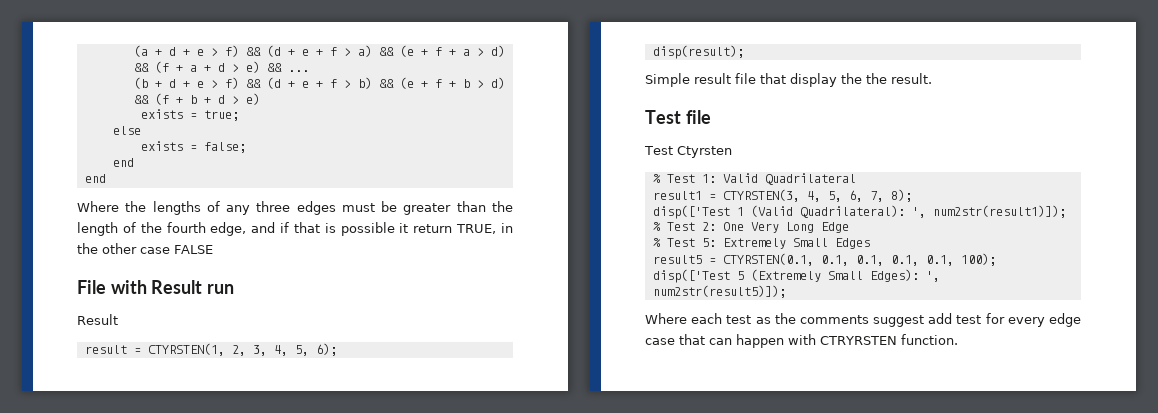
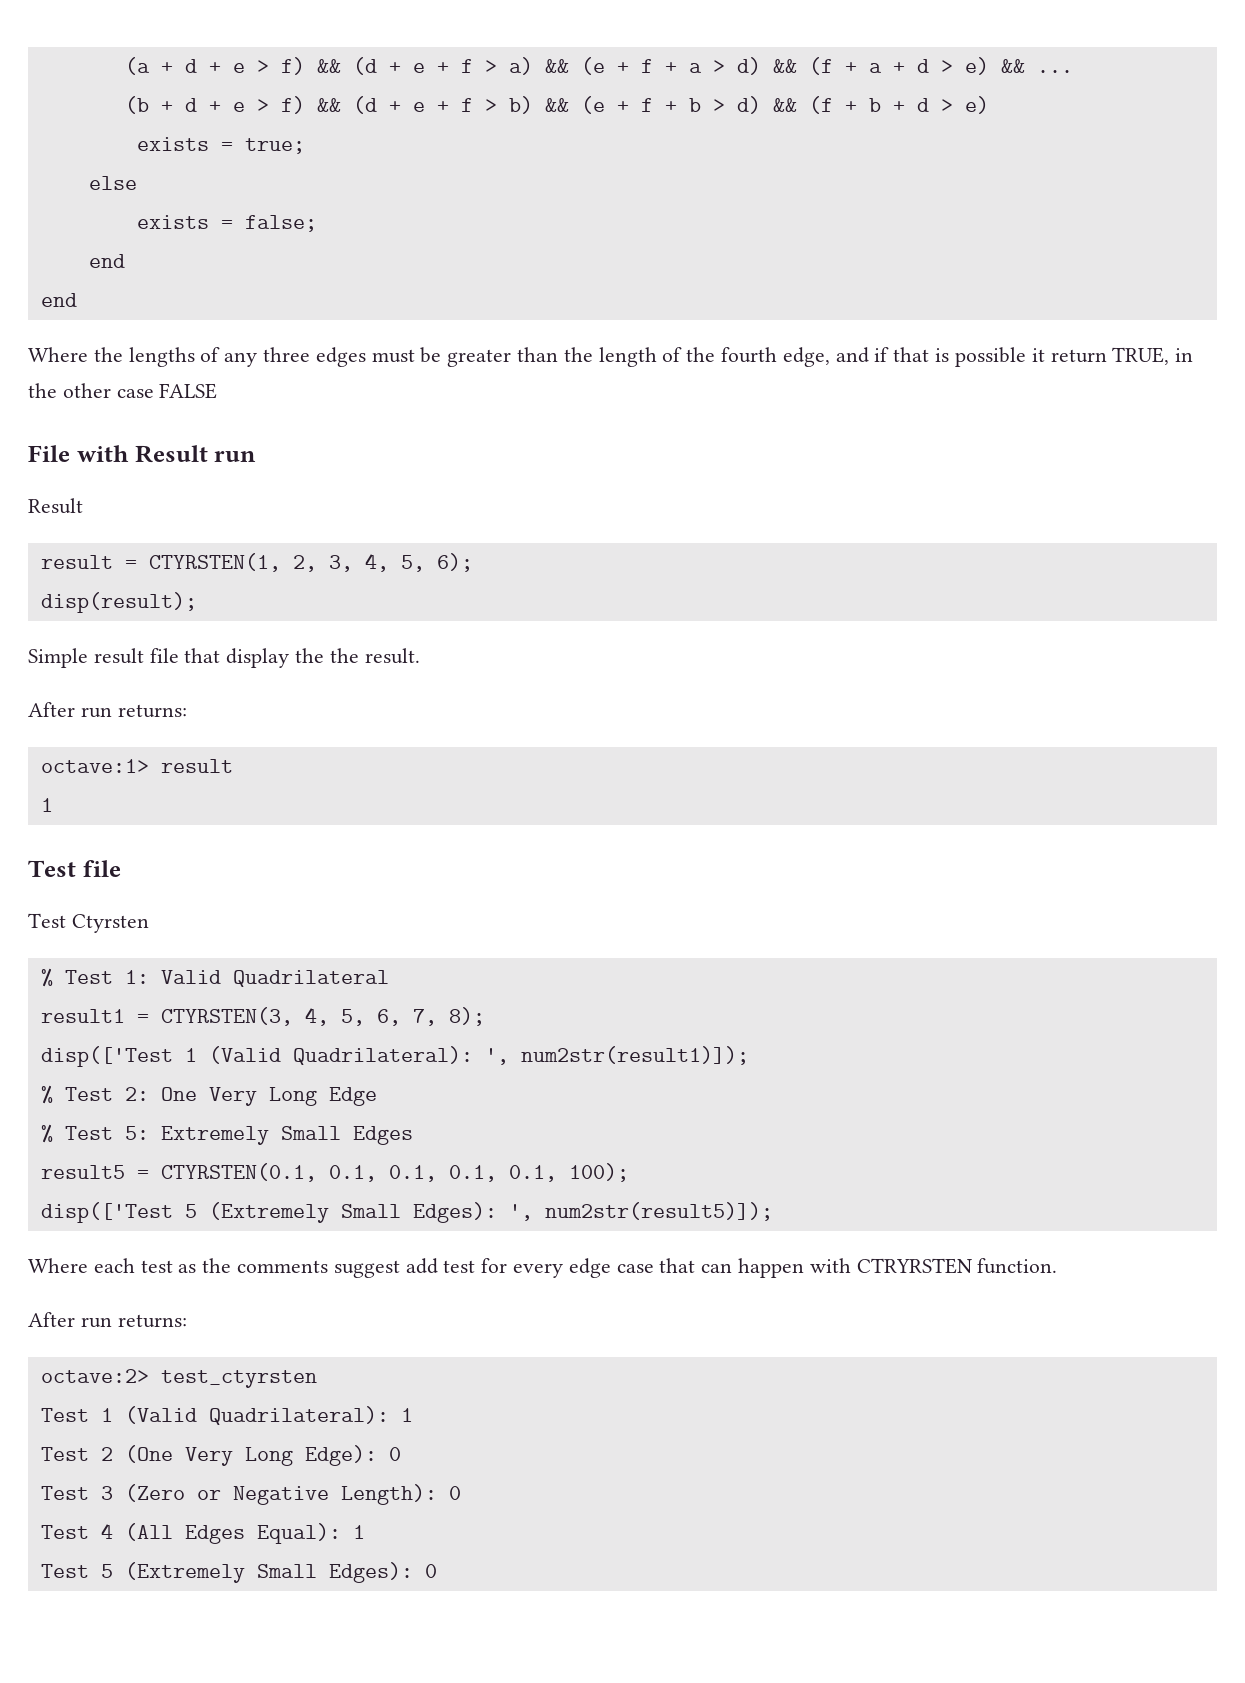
  Simple result file that display the the result.
+ After run returns:
+ octave:1> result
+ 1
  Where each test as the comments suggest add test for every edge case that can happen with CTRYRSTEN function.
+ After run returns:
+ octave:2> test_ctyrsten
+ Test 1 (Valid Quadrilateral): 1
+ Test 2 (One Very Long Edge): 0
+ Test 3 (Zero or Negative Length): 0
+ Test 4 (All Edges Equal): 1
+ Test 5 (Extremely Small Edges): 0

